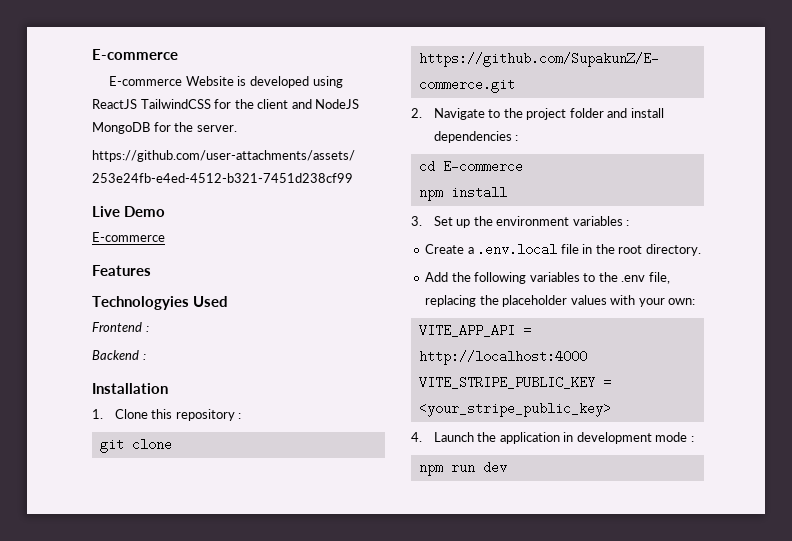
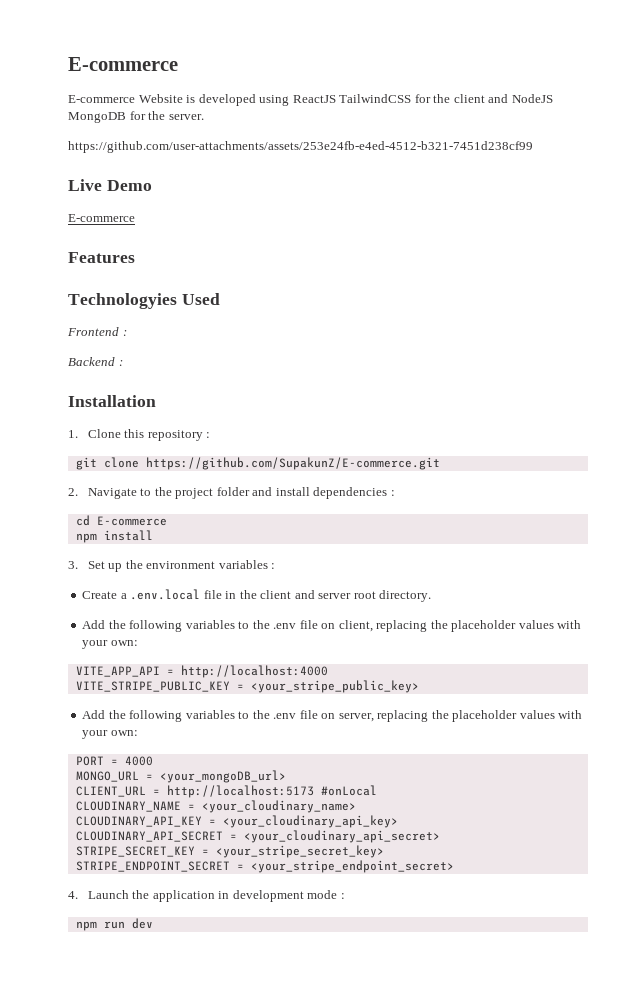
- Create a .env.local file in the root directory.
+ Create a .env.local file in the client and server root directory.
- Add the following variables to the .env file, replacing the placeholder values with your own:
+ Add the following variables to the .env file on client, replacing the placeholder values with your own:
+ Add the following variables to the .env file on server, replacing the placeholder values with your own:
+ PORT = 4000
+ MONGO_URL = <your_mongoDB_url>
+ CLIENT_URL = http://localhost:5173 #onLocal
+ CLOUDINARY_NAME = <your_cloudinary_name>
+ CLOUDINARY_API_KEY = <your_cloudinary_api_key>
+ CLOUDINARY_API_SECRET = <your_cloudinary_api_secret>
+ STRIPE_SECRET_KEY = <your_stripe_secret_key>
+ STRIPE_ENDPOINT_SECRET = <your_stripe_endpoint_secret>

